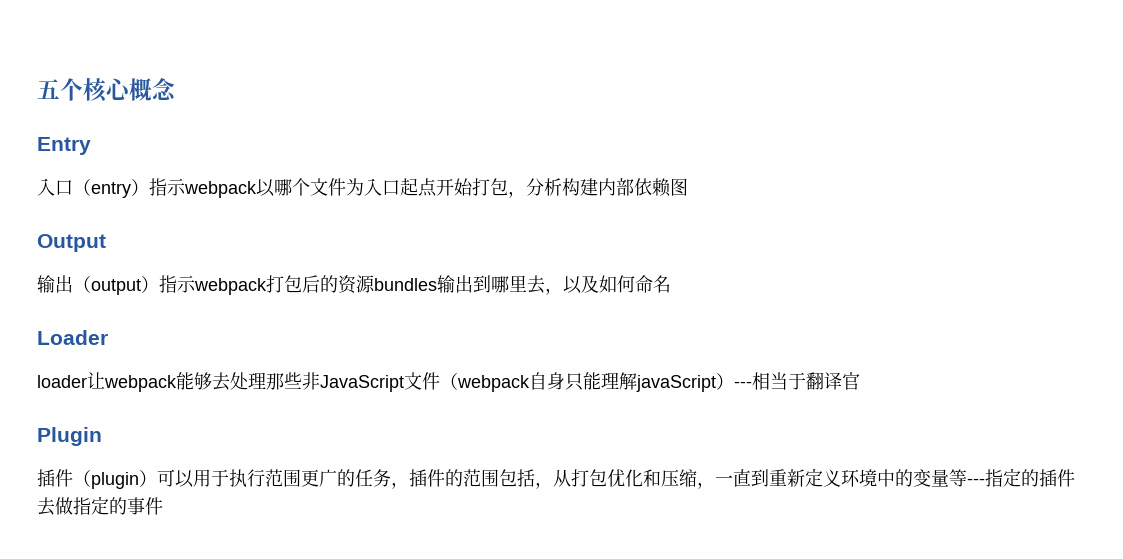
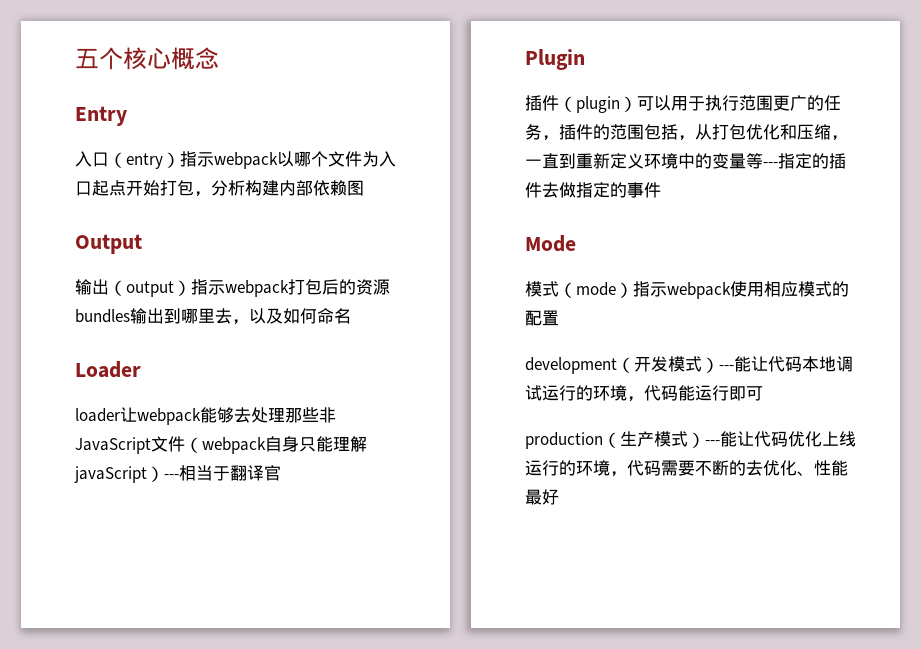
+ Mode
+ 模式（mode）指示webpack使用相应模式的配置
+ development（开发模式）---能让代码本地调试运行的环境，代码能运行即可
+ production（生产模式）---能让代码优化上线运行的环境，代码需要不断的去优化、性能最好

